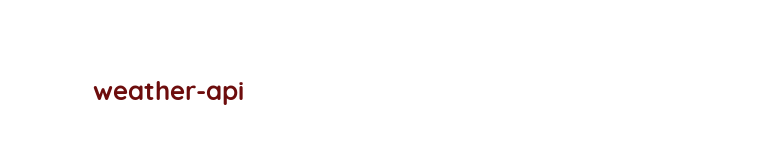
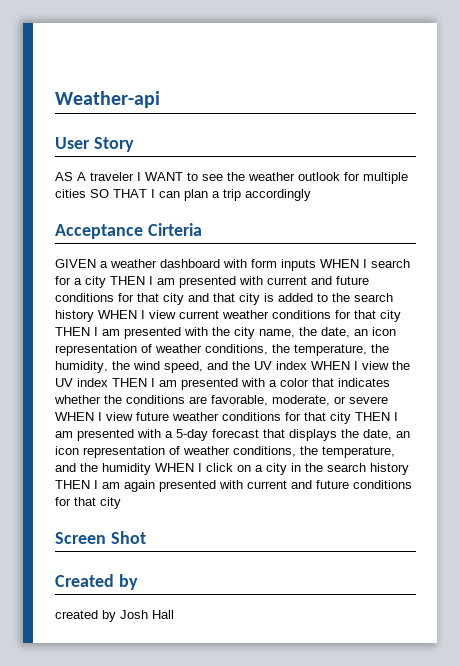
- weather-api
+ Weather-api
+ User Story
+ AS A traveler I WANT to see the weather outlook for multiple cities SO THAT I can plan a trip accordingly
+ Acceptance Cirteria
+ GIVEN a weather dashboard with form inputs WHEN I search for a city THEN I am presented with current and future conditions for that city and that city is added to the search history WHEN I view current weather conditions for that city THEN I am presented with the city name, the date, an icon representation of weather conditions, the temperature, the humidity, the wind speed, and the UV index WHEN I view the UV index THEN I am presented with a color that indicates whether the conditions are favorable, moderate, or severe WHEN I view future weather conditions for that city THEN I am presented with a 5-day forecast that displays the date, an icon representation of weather conditions, the temperature, and the humidity WHEN I click on a city in the search history THEN I am again presented with current and future conditions for that city
+ Screen Shot
+ Created by
+ created by Josh Hall

